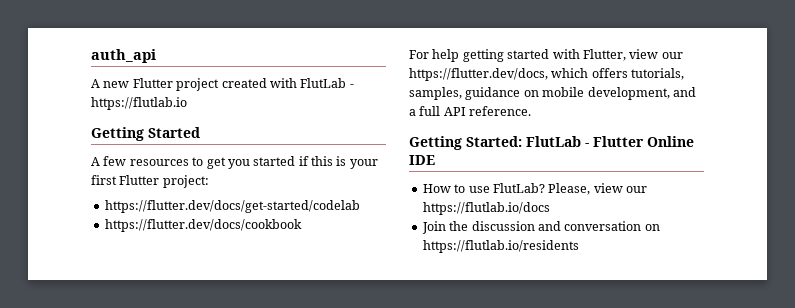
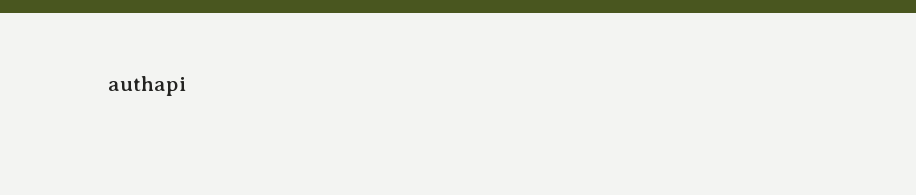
- auth_api
- A new Flutter project created with FlutLab - https://flutlab.io
- Getting Started
- A few resources to get you started if this is your first Flutter project:
- https://flutter.dev/docs/get-started/codelab
- https://flutter.dev/docs/cookbook
- For help getting started with Flutter, view our https://flutter.dev/docs, which offers tutorials, samples, guidance on mobile development, and a full API reference.
- Getting Started: FlutLab - Flutter Online IDE
- How to use FlutLab? Please, view our https://flutlab.io/docs
- Join the discussion and conversation on https://flutlab.io/residents
+ authapi

